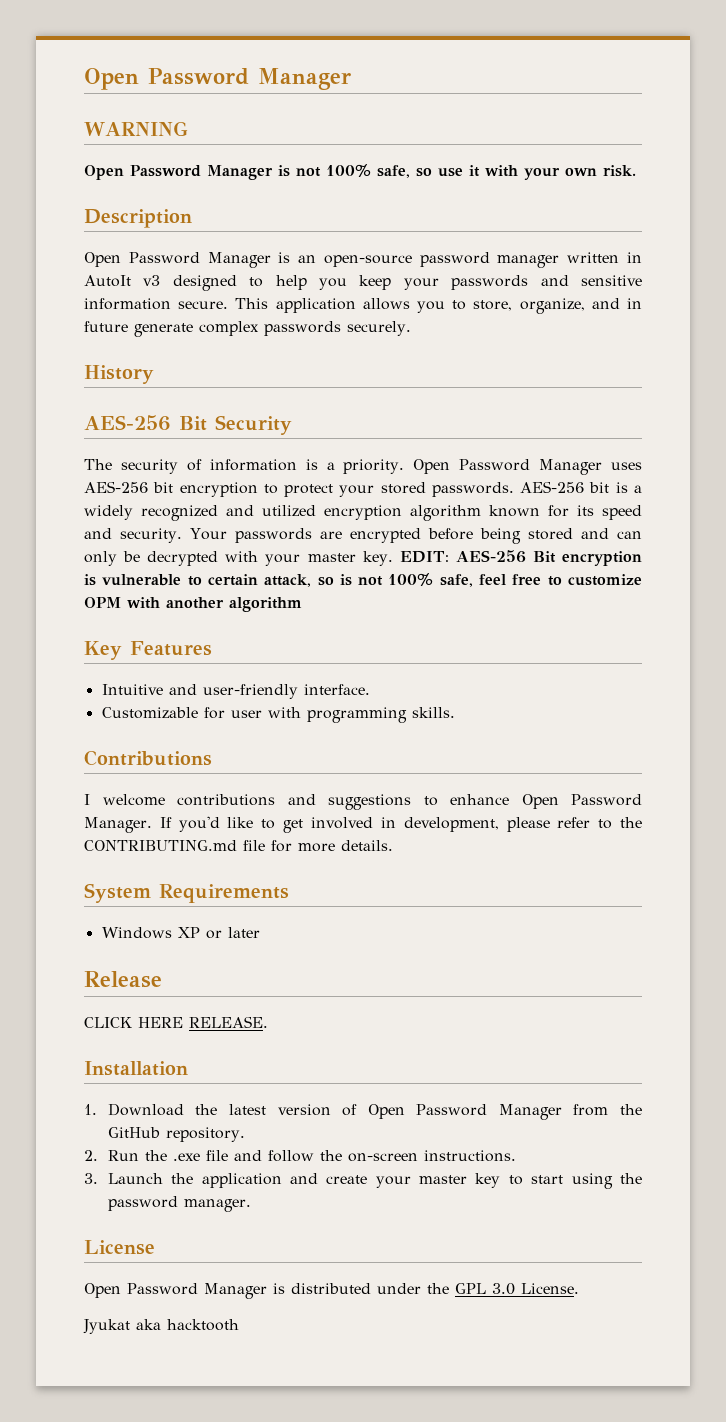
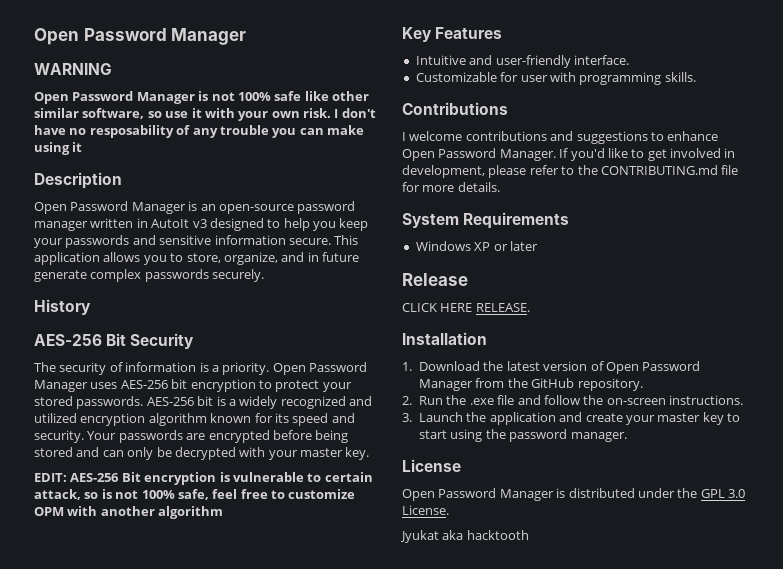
- Open Password Manager is not 100% safe, so use it with your own risk.
+ Open Password Manager is not 100% safe like other similar software, so use it with your own risk. I don't have no resposability of any trouble you can make using it
- Your passwords are encrypted before being stored and can only be decrypted with your master key. EDIT: AES-256 Bit encryption is vulnerable to certain attack, so is not 100% safe, feel free to customize OPM with another algorithm
+ Your passwords are encrypted before being stored and can only be decrypted with your master key.
+ EDIT: AES-256 Bit encryption is vulnerable to certain attack, so is not 100% safe, feel free to customize OPM with another algorithm

